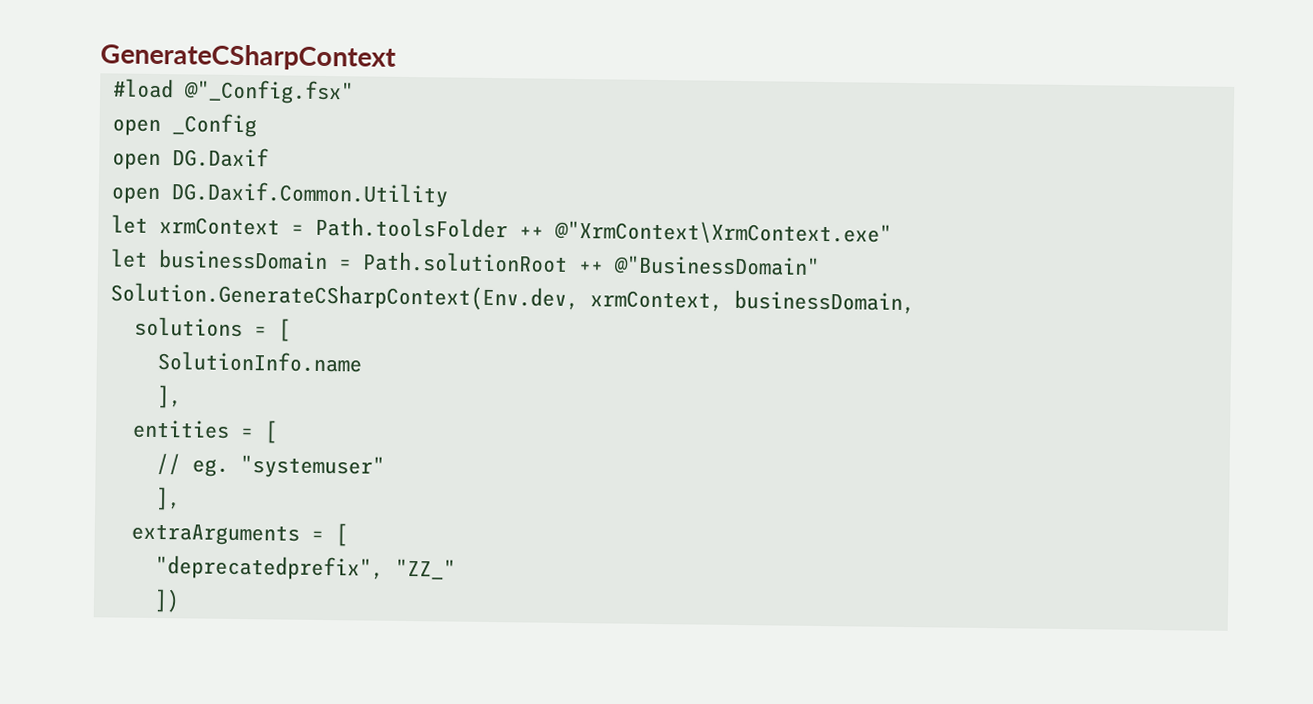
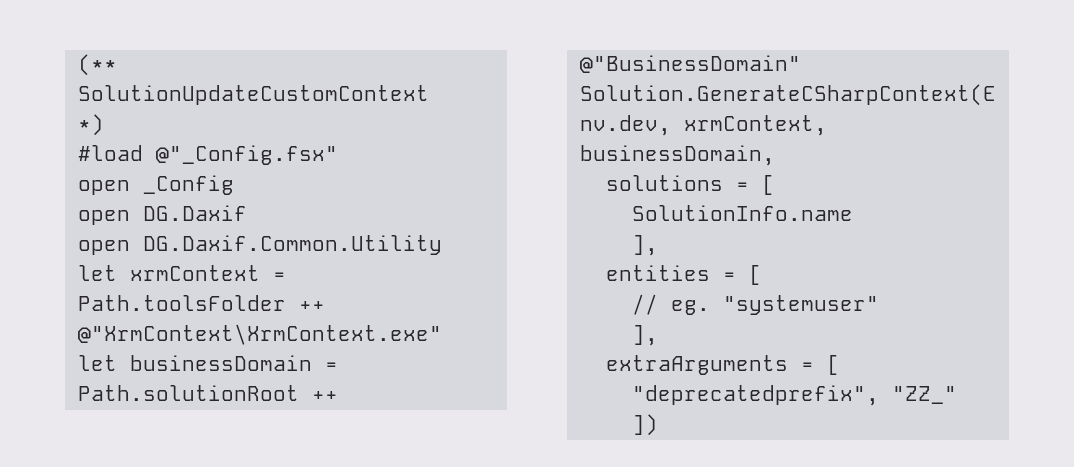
- GenerateCSharpContext
+ (**
+ SolutionUpdateCustomContext
+ *)

